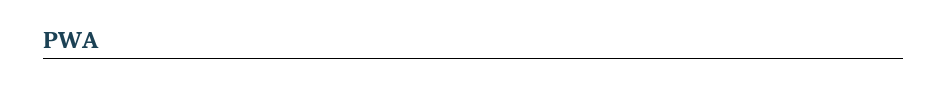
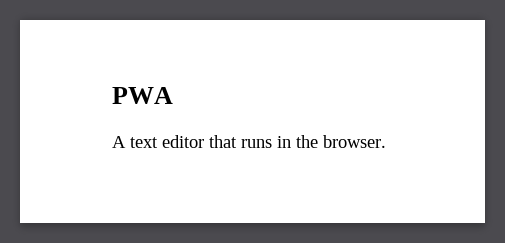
+ A text editor that runs in the browser.

